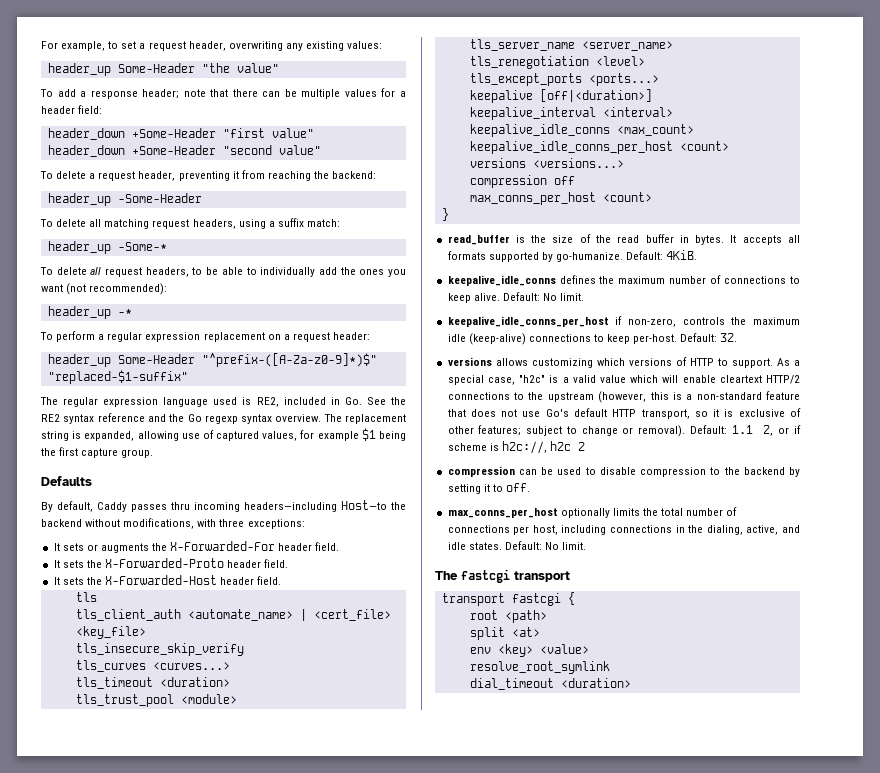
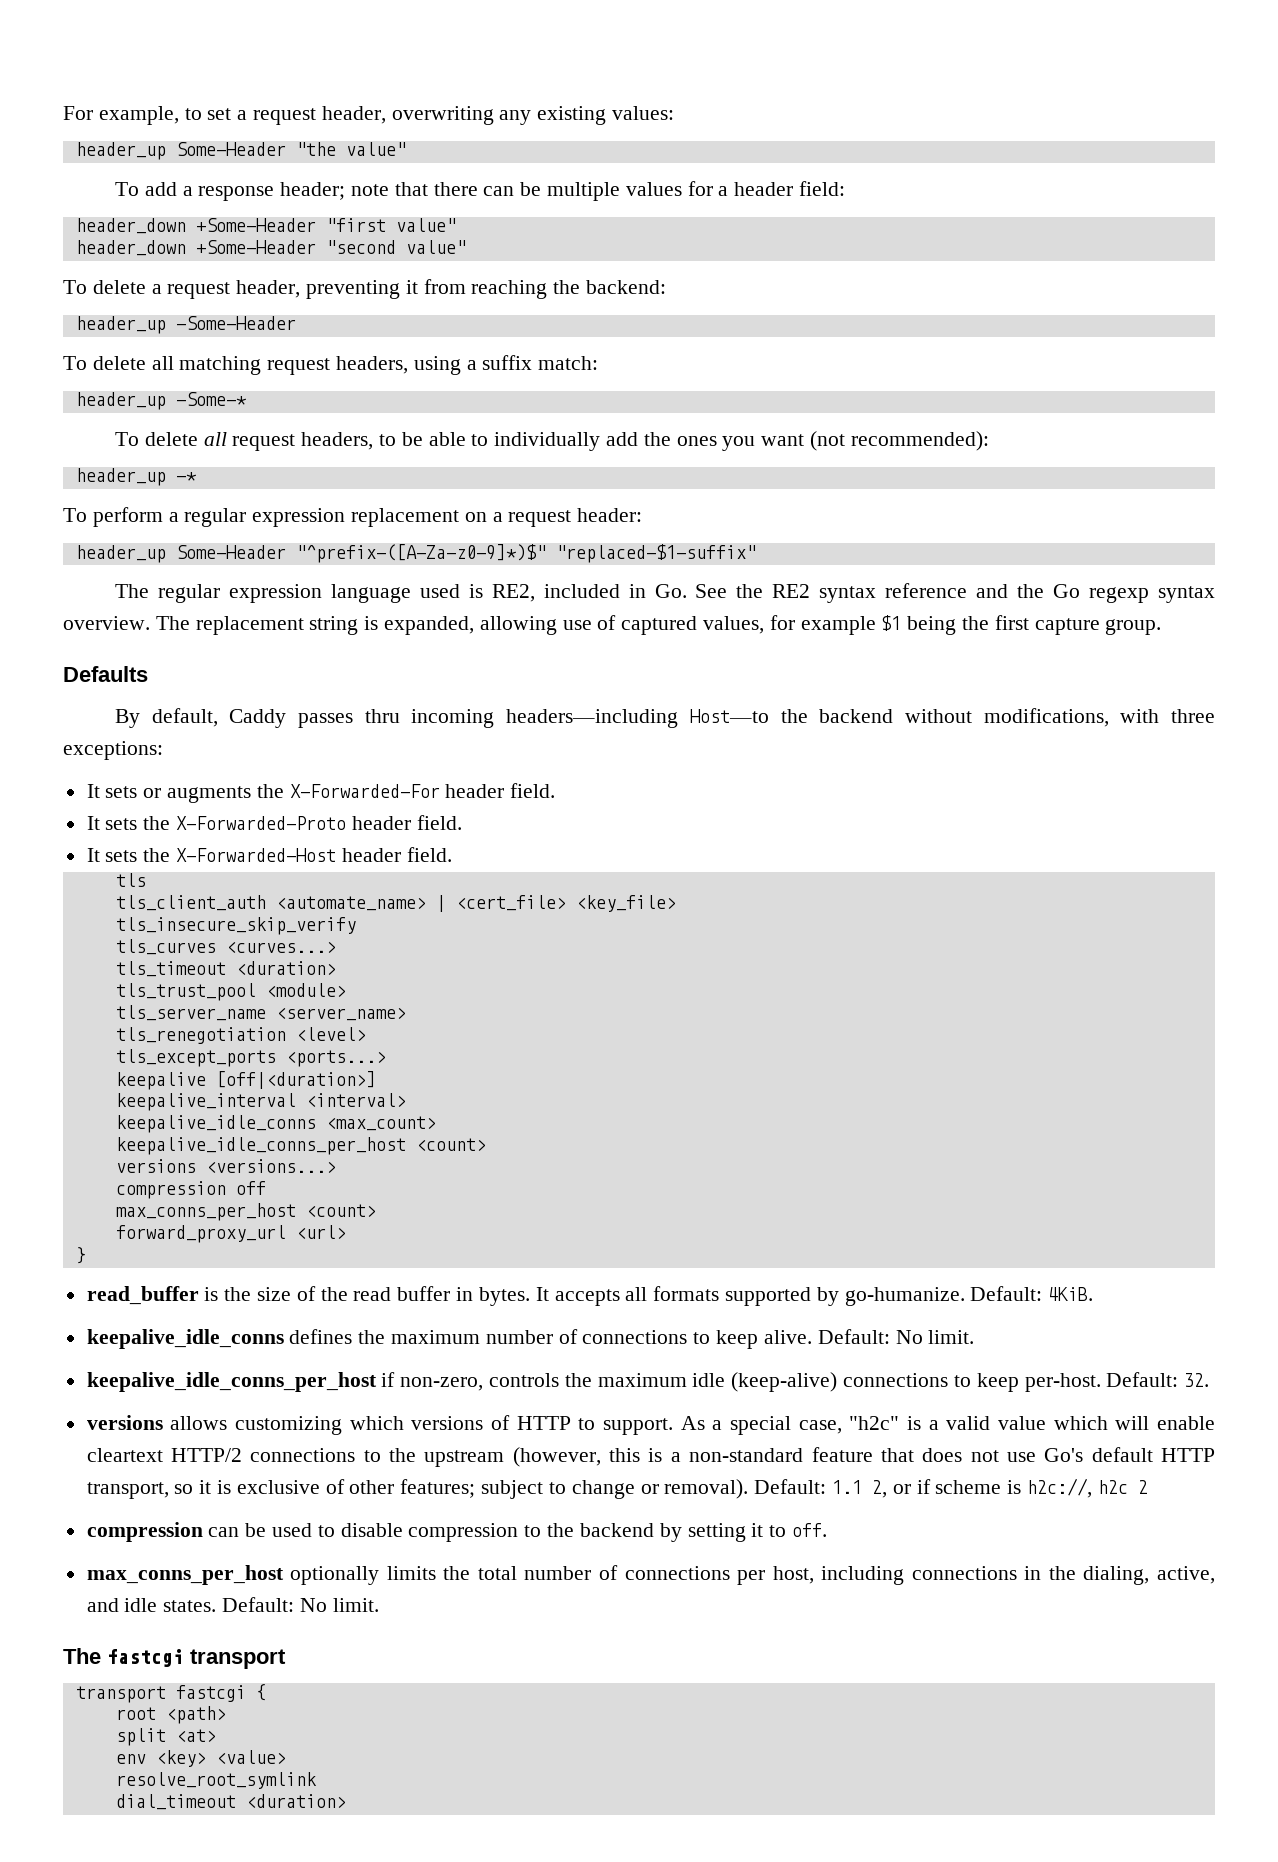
+ forward_proxy_url <url>

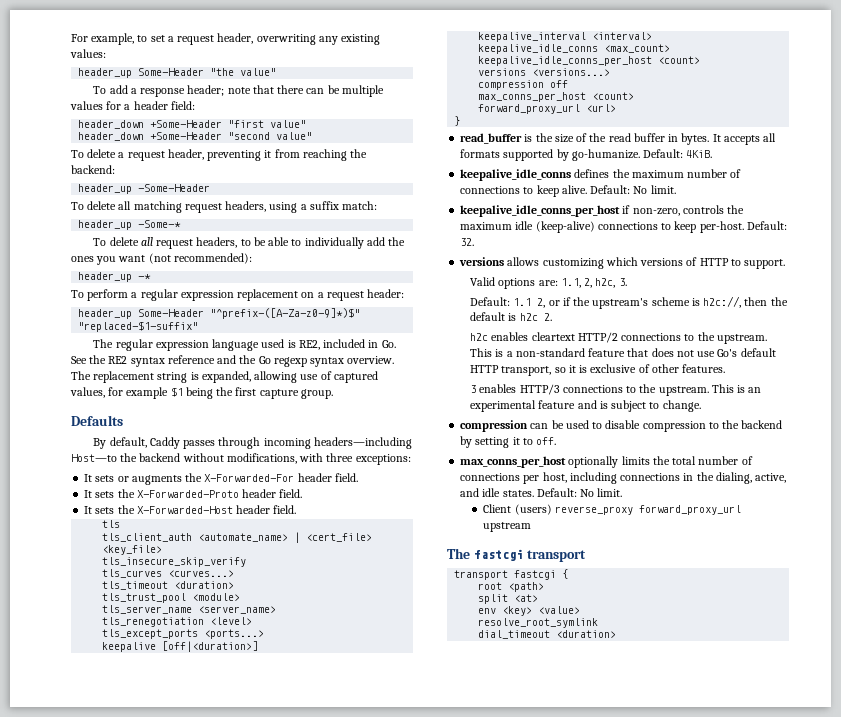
- By default, Caddy passes thru incoming headers—including Host—to the backend without modifications, with three exceptions:
+ By default, Caddy passes through incoming headers—including Host—to the backend without modifications, with three exceptions:
- versions allows customizing which versions of HTTP to support. As a special case, "h2c" is a valid value which will enable cleartext HTTP/2 connections to the upstream (however, this is a non-standard feature that does not use Go's default HTTP transport, so it is exclusive of other features; subject to change or removal). Default: 1.1 2, or if scheme is h2c://, h2c 2
+ versions allows customizing which versions of HTTP to support.
+ Valid options are: 1.1, 2, h2c, 3.
+ Default: 1.1 2, or if the upstream's scheme is h2c://, then the default is h2c 2.
+ h2c enables cleartext HTTP/2 connections to the upstream. This is a non-standard feature that does not use Go's default HTTP transport, so it is exclusive of other features.
+ 3 enables HTTP/3 connections to the upstream. This is an experimental feature and is subject to change.
+ Client (users) reverse_proxy forward_proxy_url upstream

